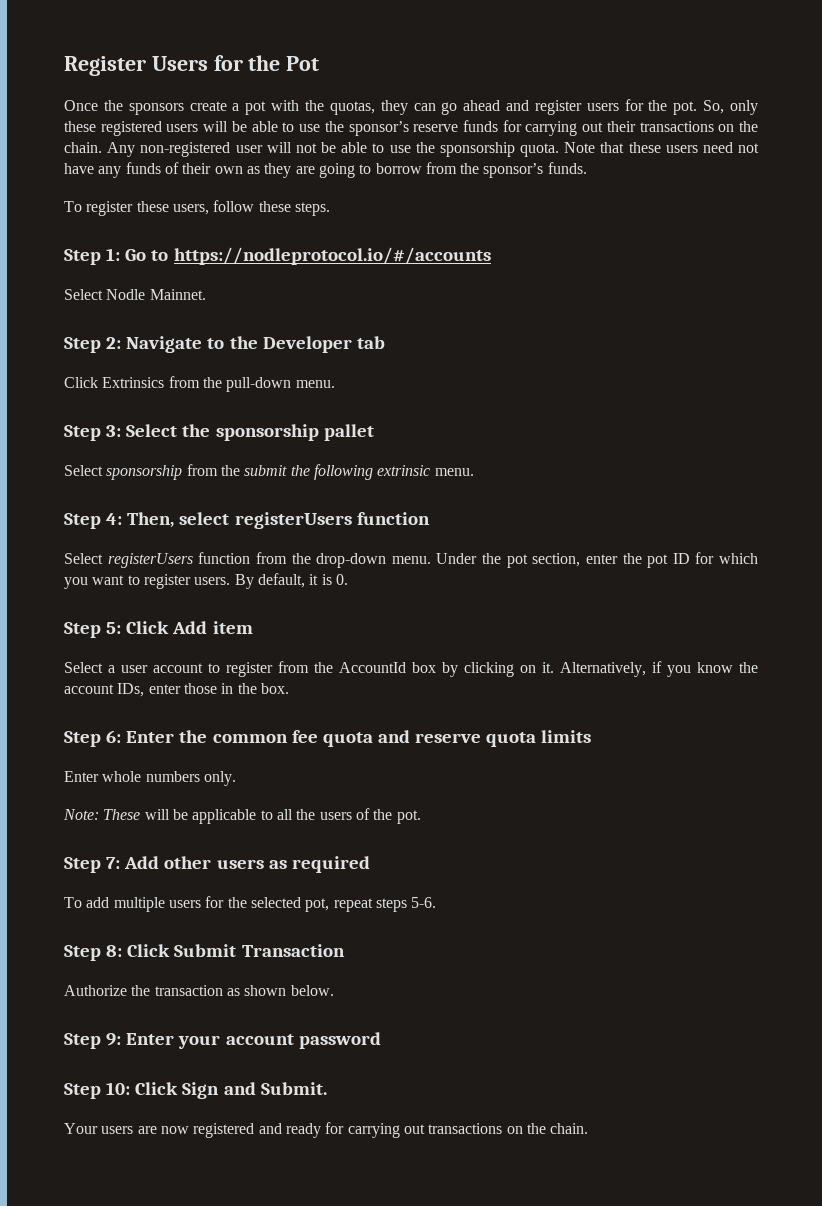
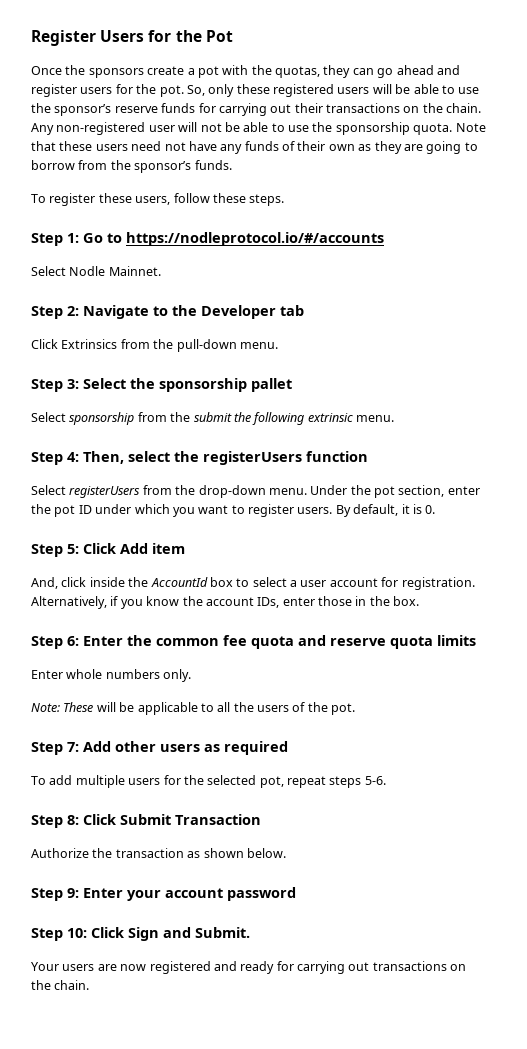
- Step 4: Then, select registerUsers function
+ Step 4: Then, select the registerUsers function
- Select registerUsers function from the drop-down menu.
+ Select registerUsers from the drop-down menu.
- Under the pot section, enter the pot ID for which you want to register users.
+ Under the pot section, enter the pot ID under which you want to register users.
- Select a user account to register from the AccountId box by clicking on it.
+ And, click inside the AccountId box to select a user account for registration.

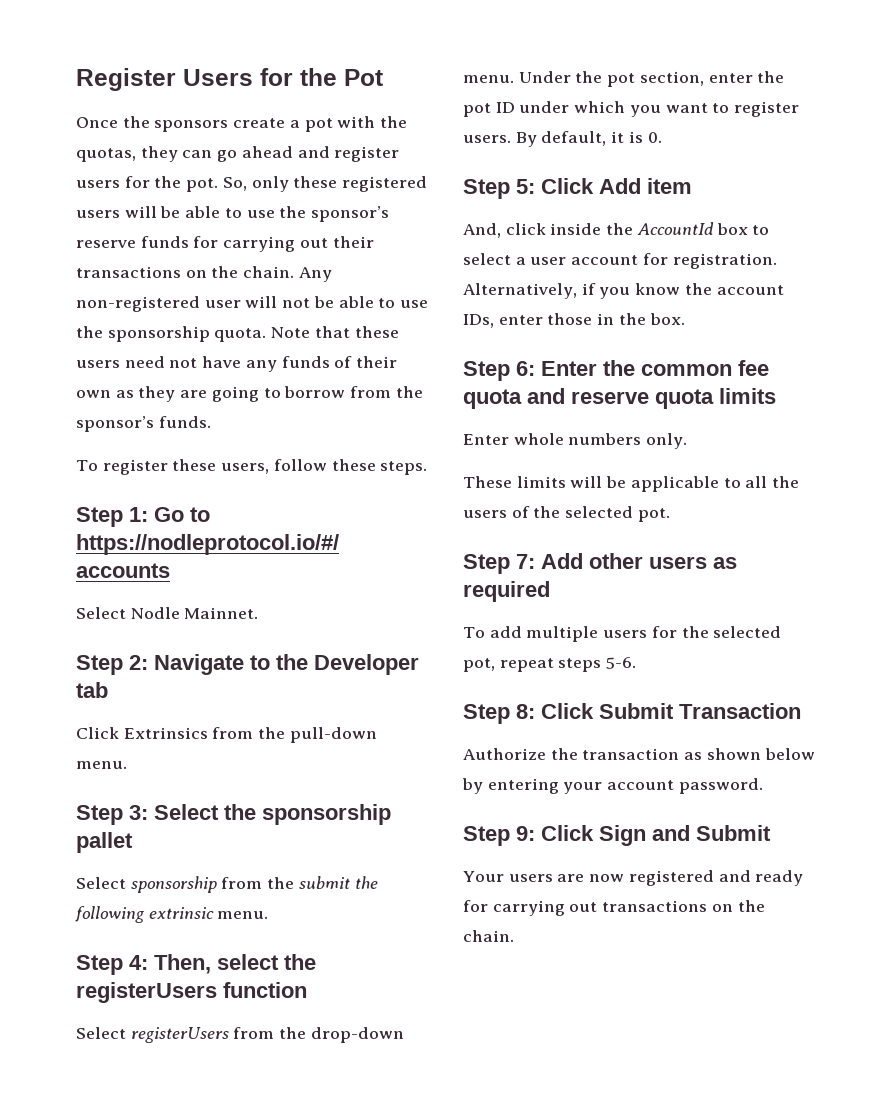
- Note: These will be applicable to all the users of the pot.
+ These limits will be applicable to all the users of the selected pot.
- Authorize the transaction as shown below.
- Step 9: Enter your account password
- Step 10: Click Sign and Submit.
+ Authorize the transaction as shown below by entering your account password.
+ Step 9: Click Sign and Submit

